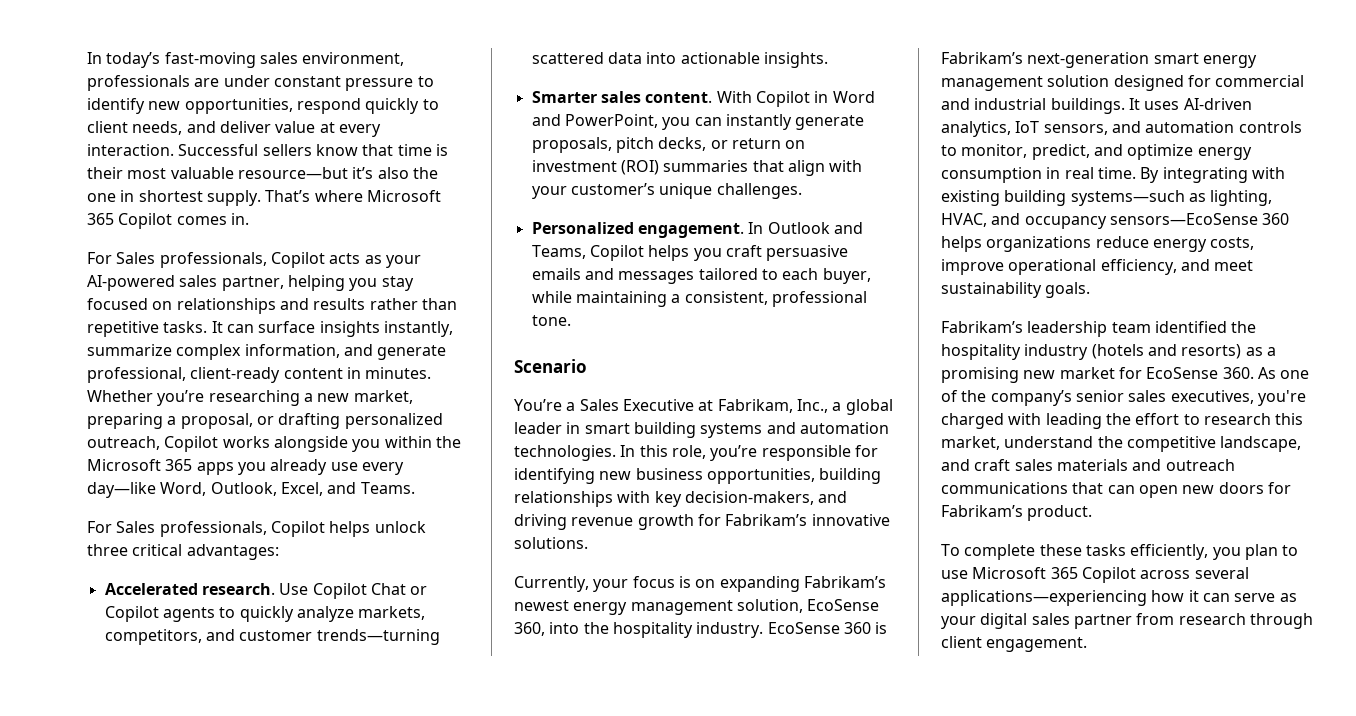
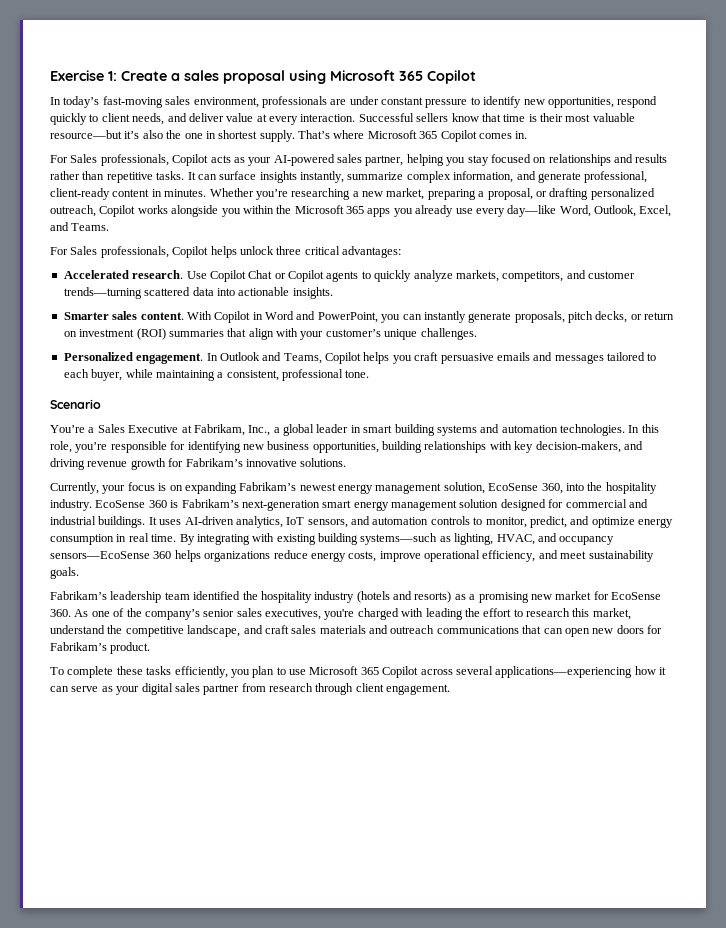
+ Exercise 1: Create a sales proposal using Microsoft 365 Copilot

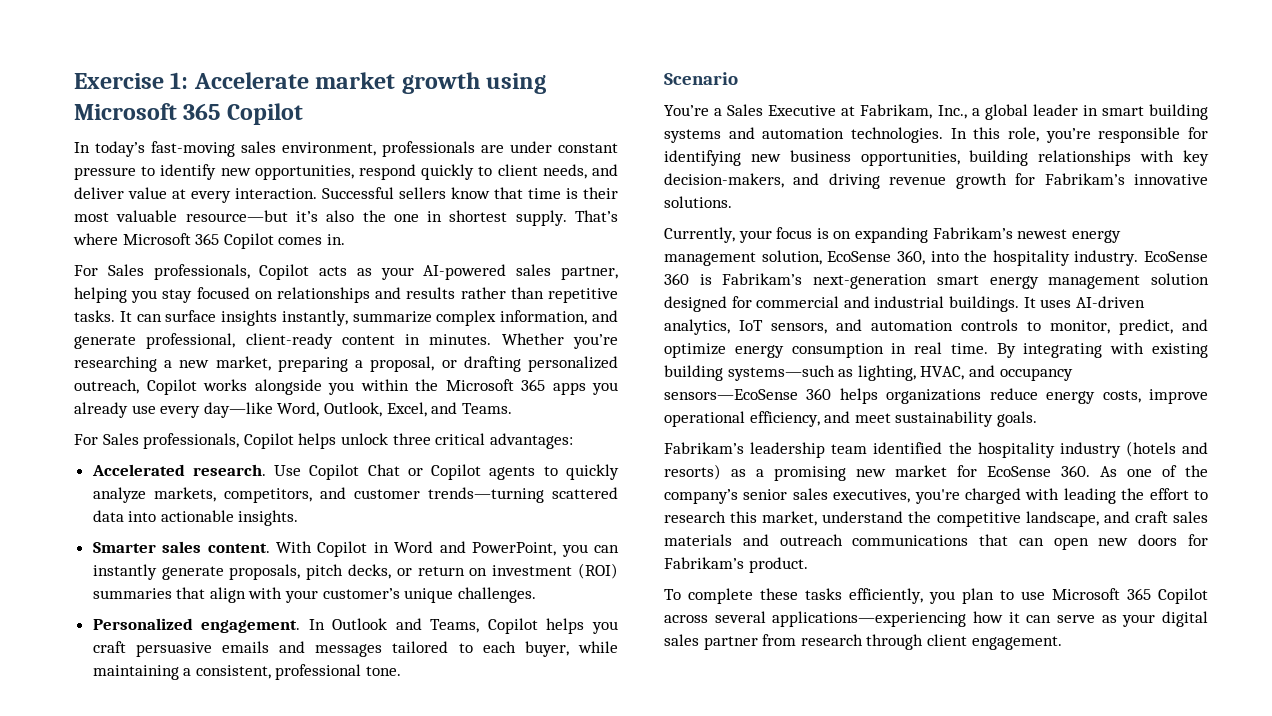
- Exercise 1: Create a sales proposal using Microsoft 365 Copilot
+ Exercise 1: Accelerate market growth using Microsoft 365 Copilot

